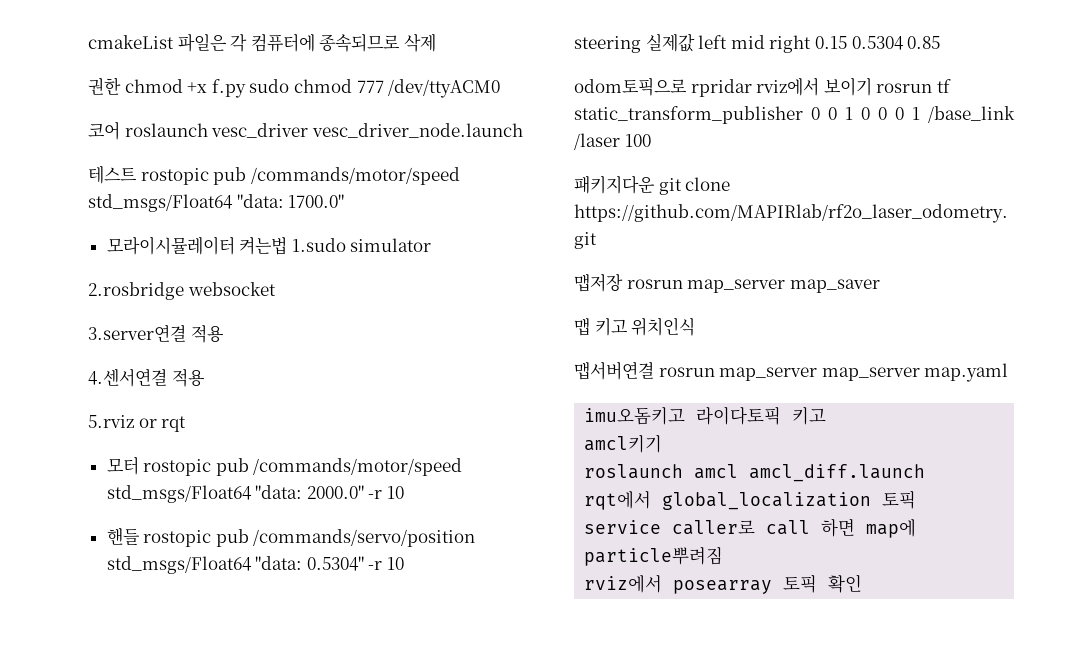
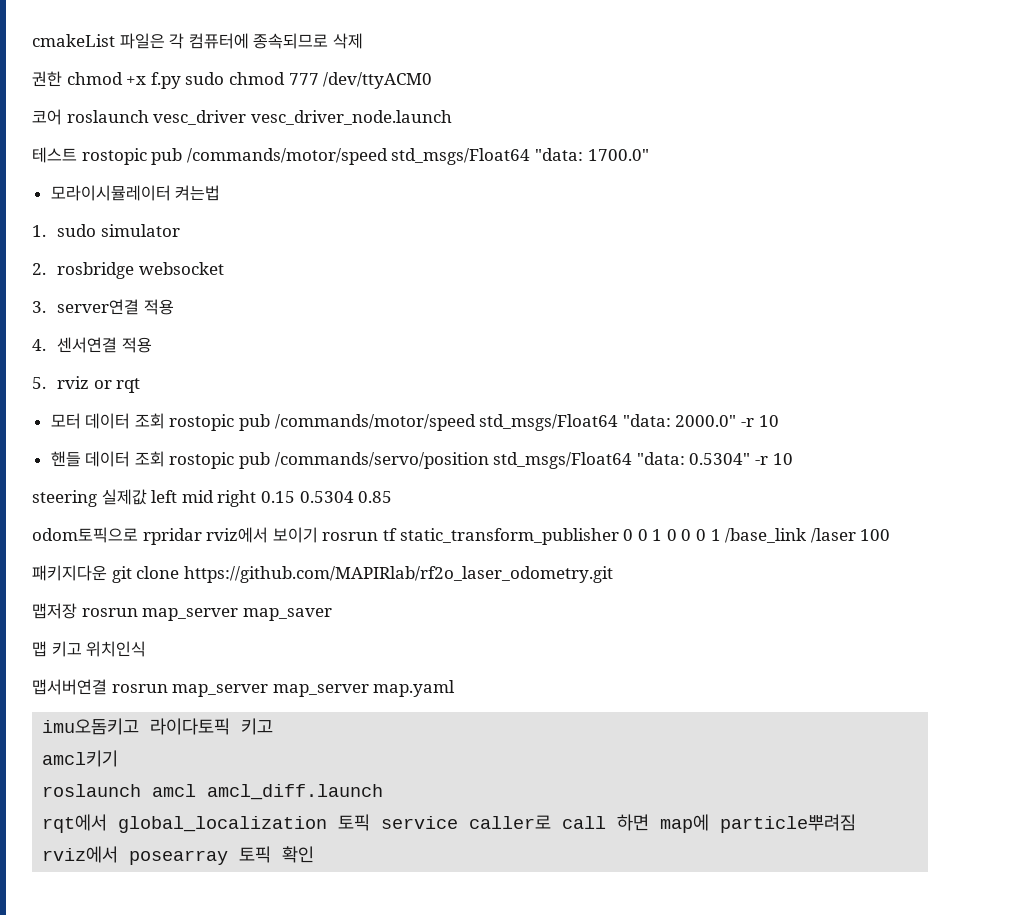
- 모라이시뮬레이터 켜는법 1.sudo simulator
+ 모라이시뮬레이터 켜는법
+ 1. sudo simulator
- 2.rosbridge websocket
+ 2. rosbridge websocket
- 3.server연결 적용
- 4.센서연결 적용
- 5.rviz or rqt
+ 3. server연결 적용
+ 4. 센서연결 적용
+ 5. rviz or rqt
- 모터 rostopic pub /commands/motor/speed std_msgs/Float64 "data: 2000.0" -r 10
+ 모터 데이터 조회 rostopic pub /commands/motor/speed std_msgs/Float64 "data: 2000.0" -r 10
- 핸들 rostopic pub /commands/servo/position std_msgs/Float64 "data: 0.5304" -r 10
+ 핸들 데이터 조회 rostopic pub /commands/servo/position std_msgs/Float64 "data: 0.5304" -r 10

